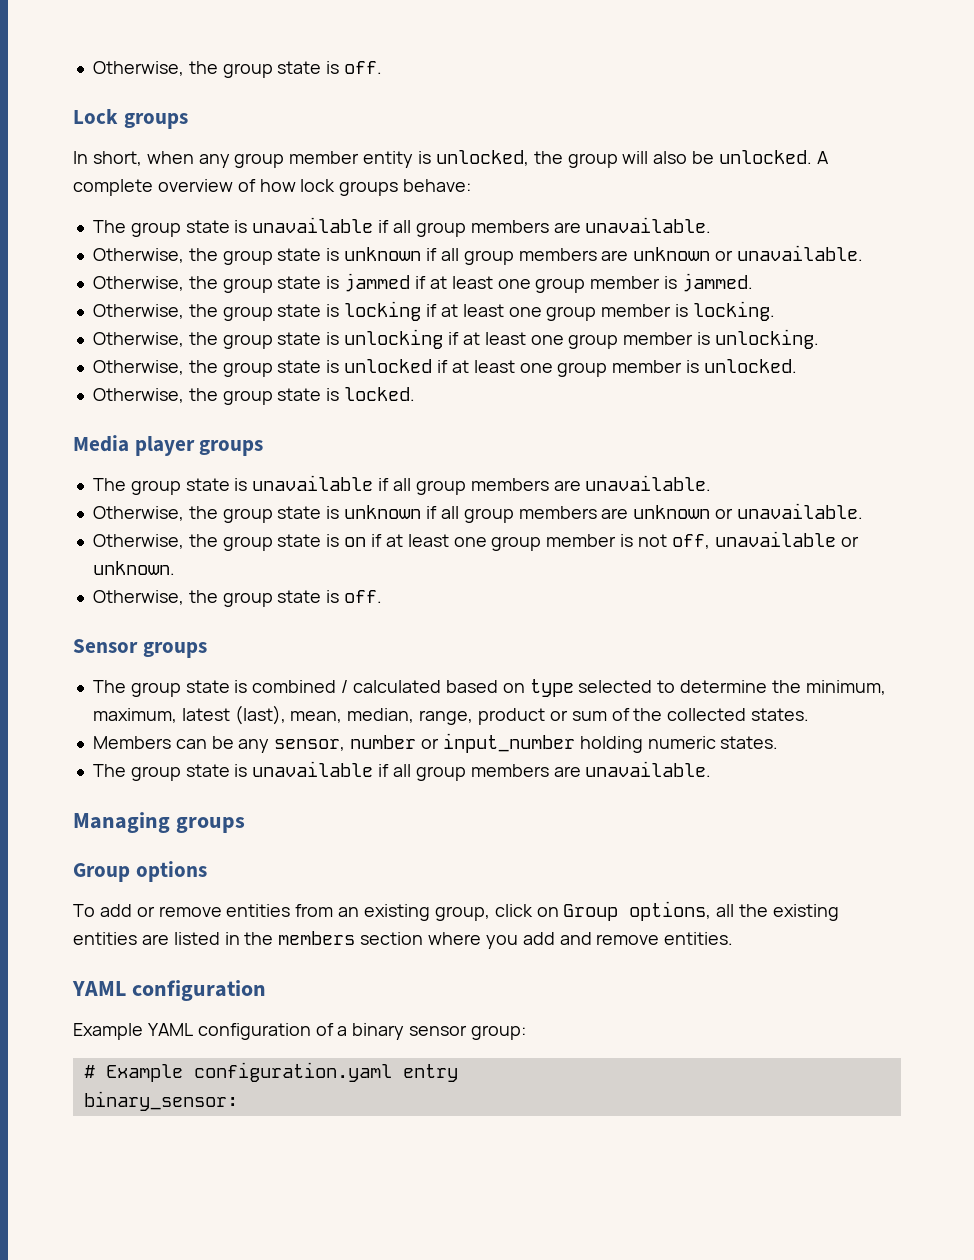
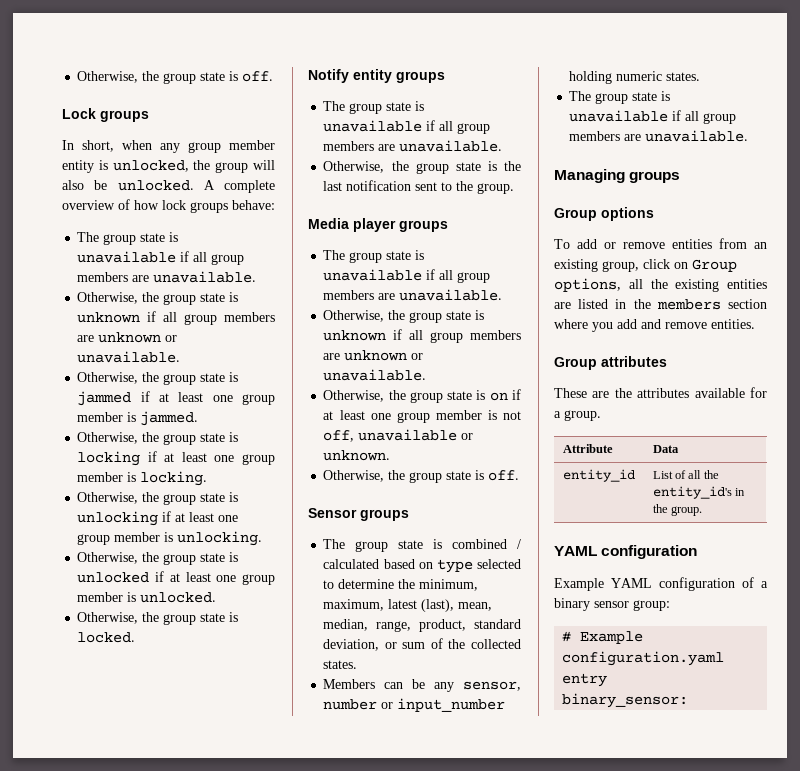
+ Notify entity groups
+ The group state is unavailable if all group members are unavailable.
+ Otherwise, the group state is the last notification sent to the group.
- The group state is combined / calculated based on type selected to determine the minimum, maximum, latest (last), mean, median, range, product or sum of the collected states.
+ The group state is combined / calculated based on type selected to determine the minimum, maximum, latest (last), mean, median, range, product, standard deviation, or sum of the collected states.
+ Group attributes
+ These are the attributes available for a group.
+ Attribute | Data
+ entity_id | List of all the entity_id's in the group.

